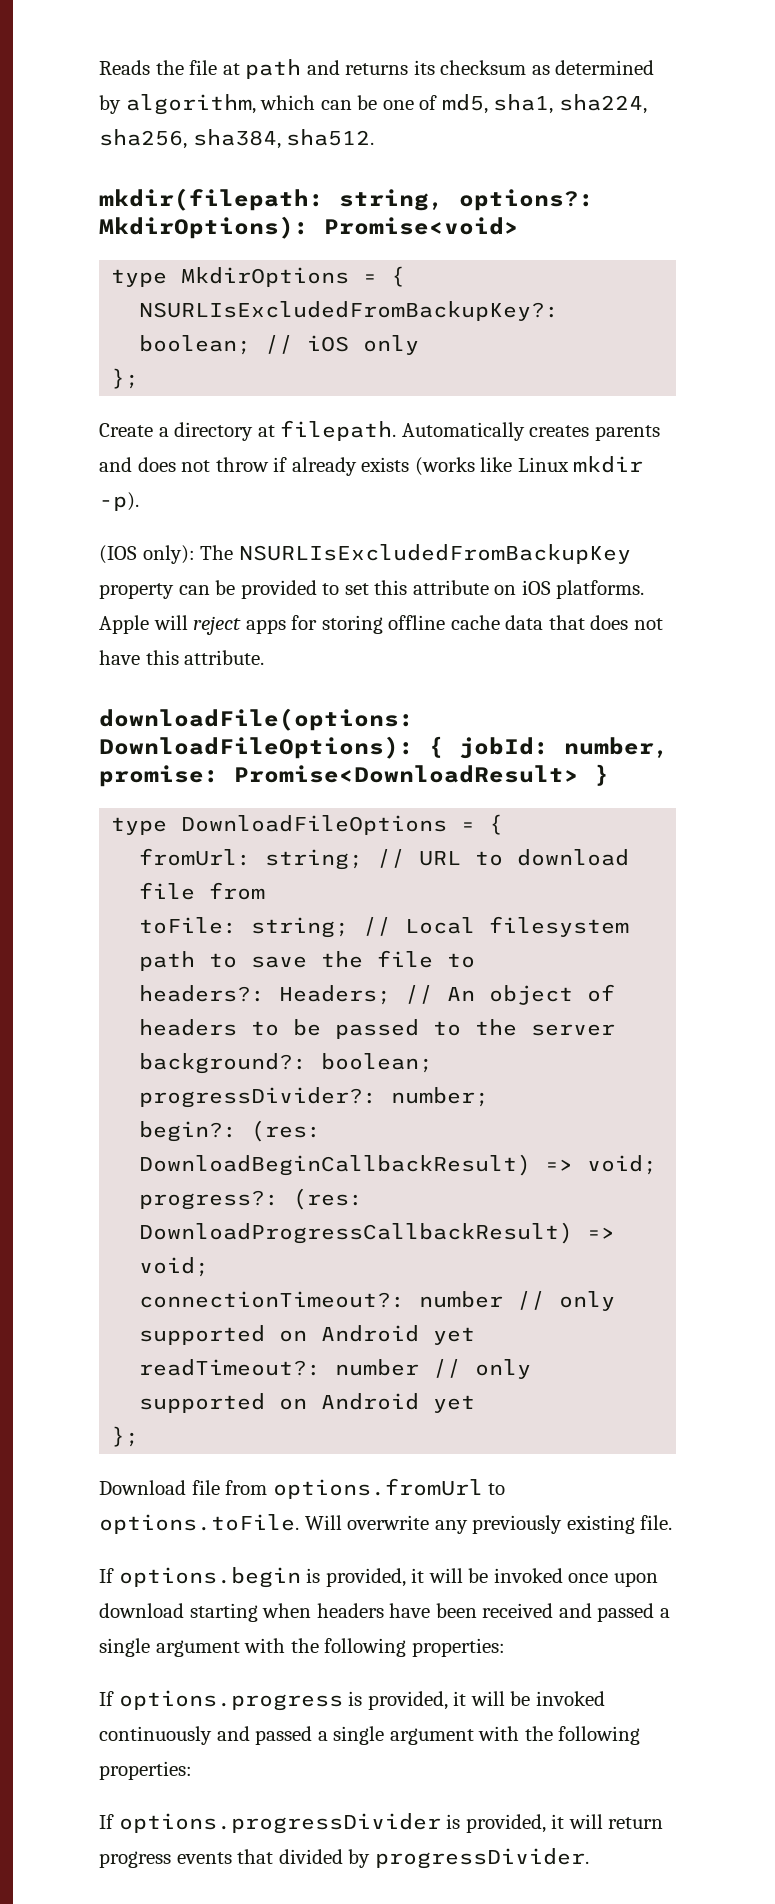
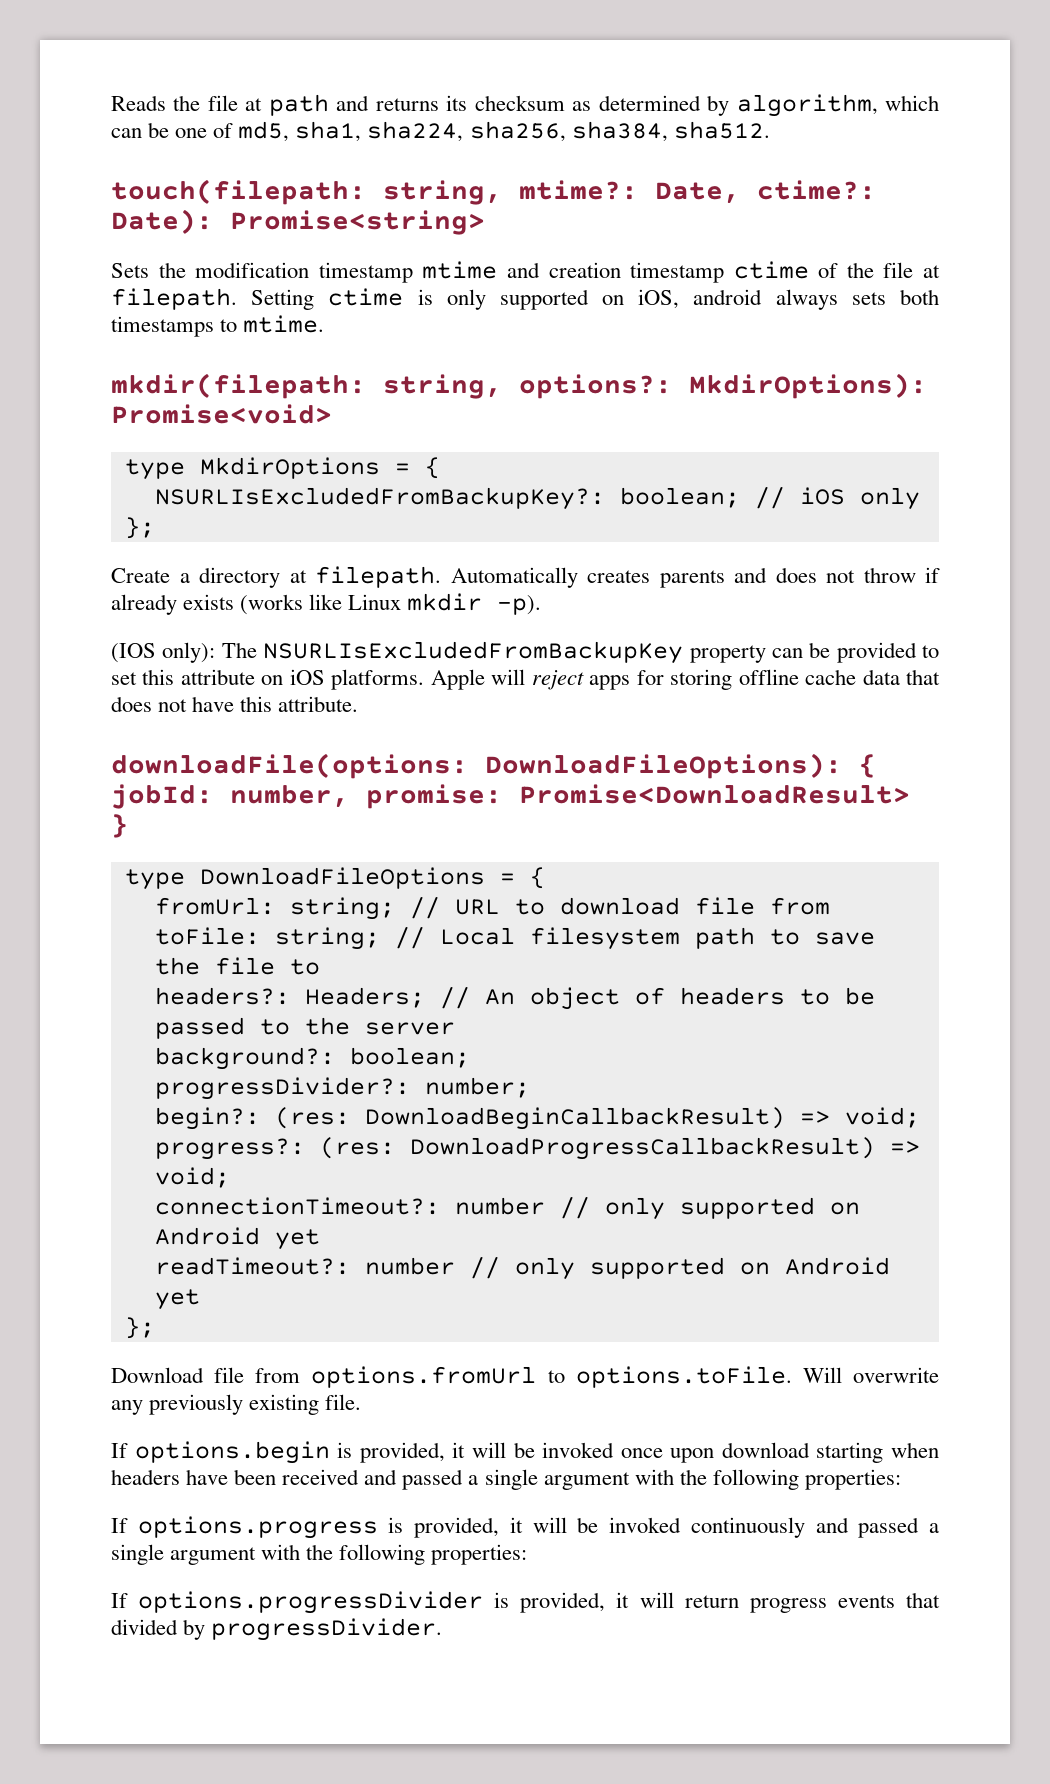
+ touch(filepath: string, mtime?: Date, ctime?: Date): Promise<string>
+ Sets the modification timestamp mtime and creation timestamp ctime of the file at filepath. Setting ctime is only supported on iOS, android always sets both timestamps to mtime.

